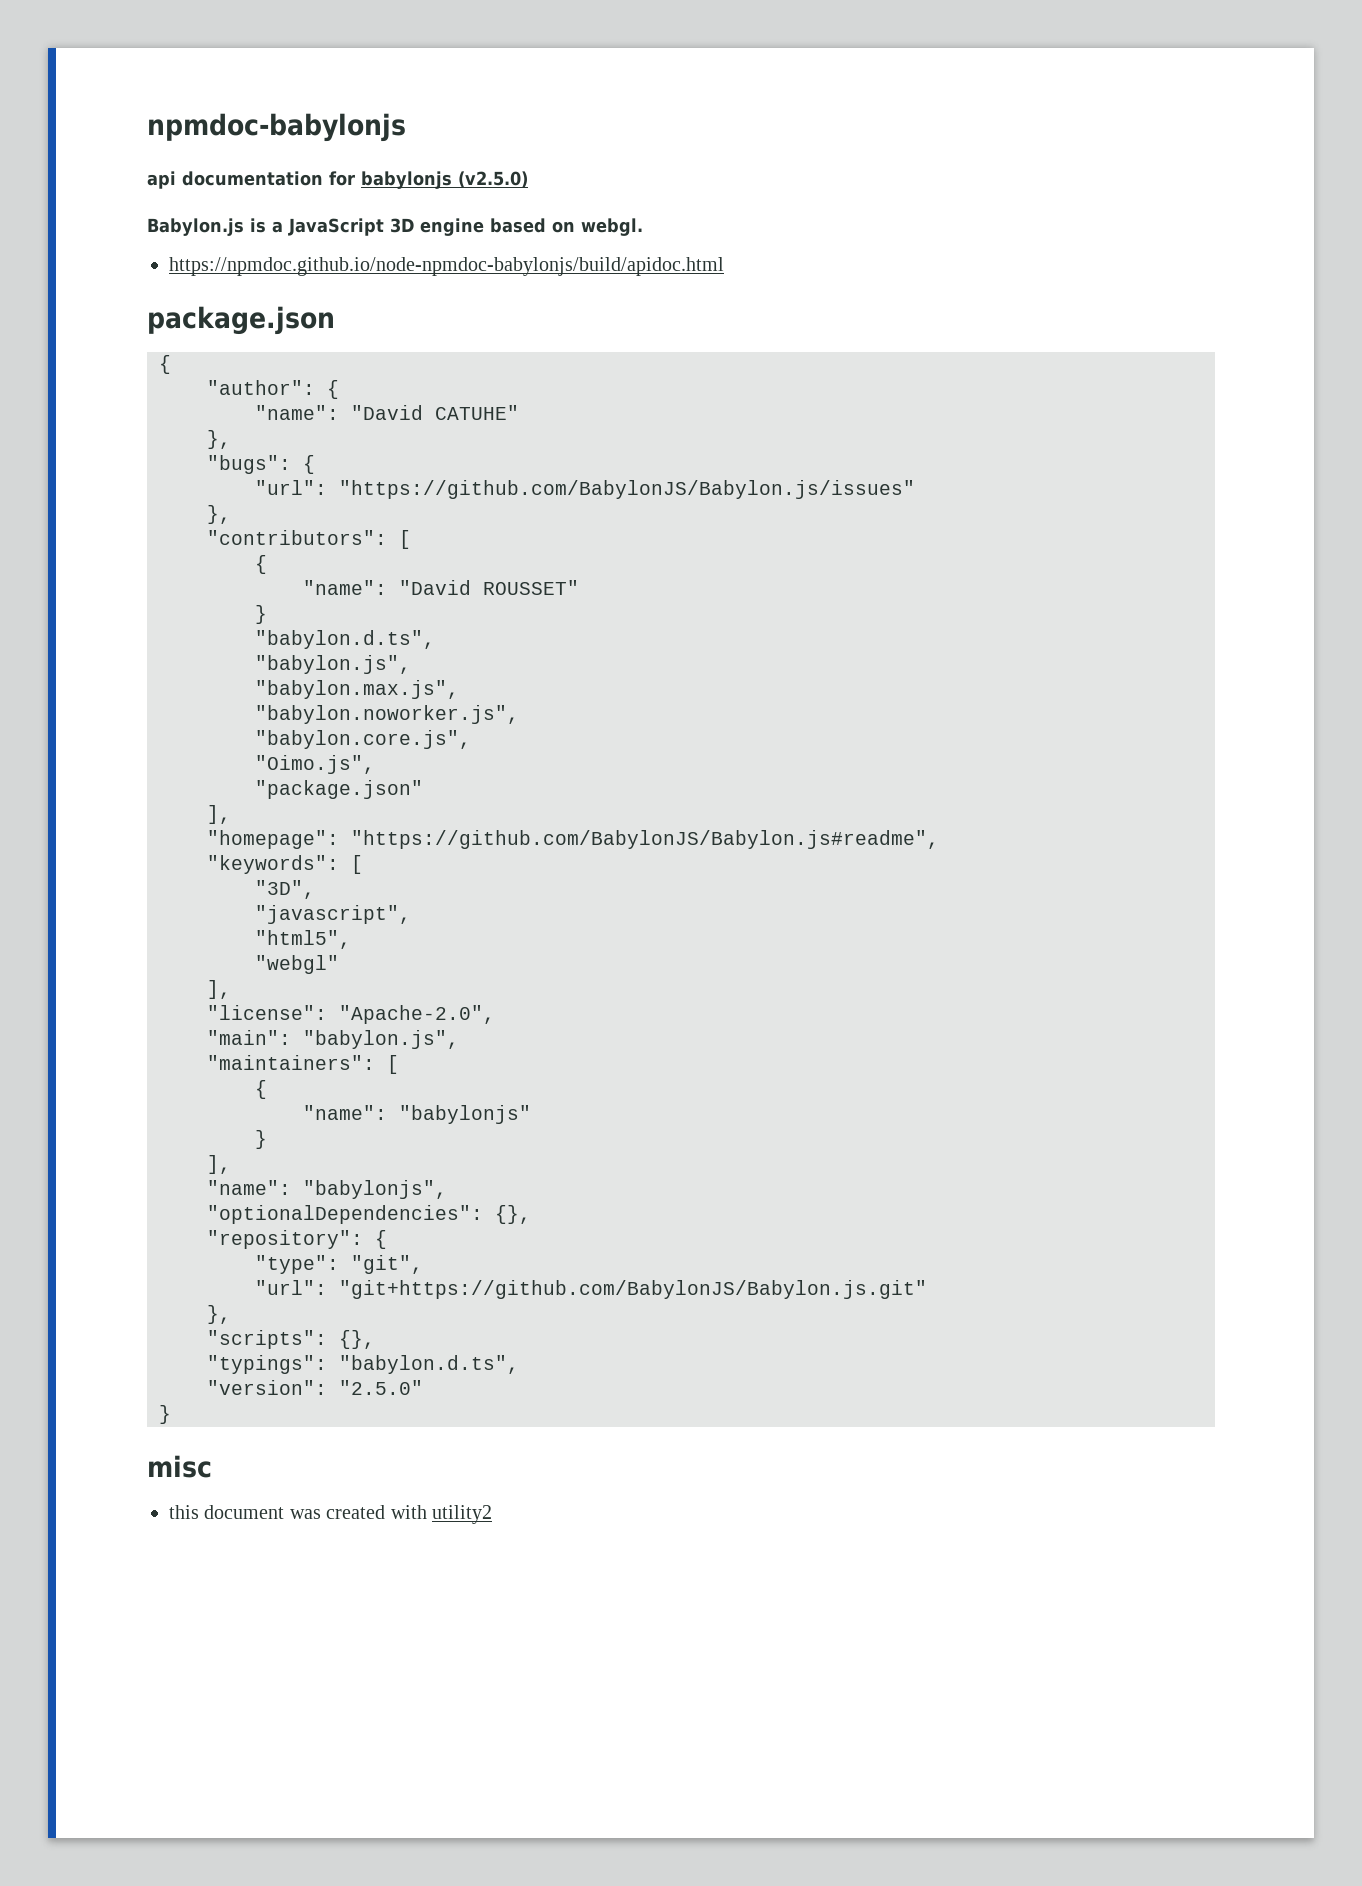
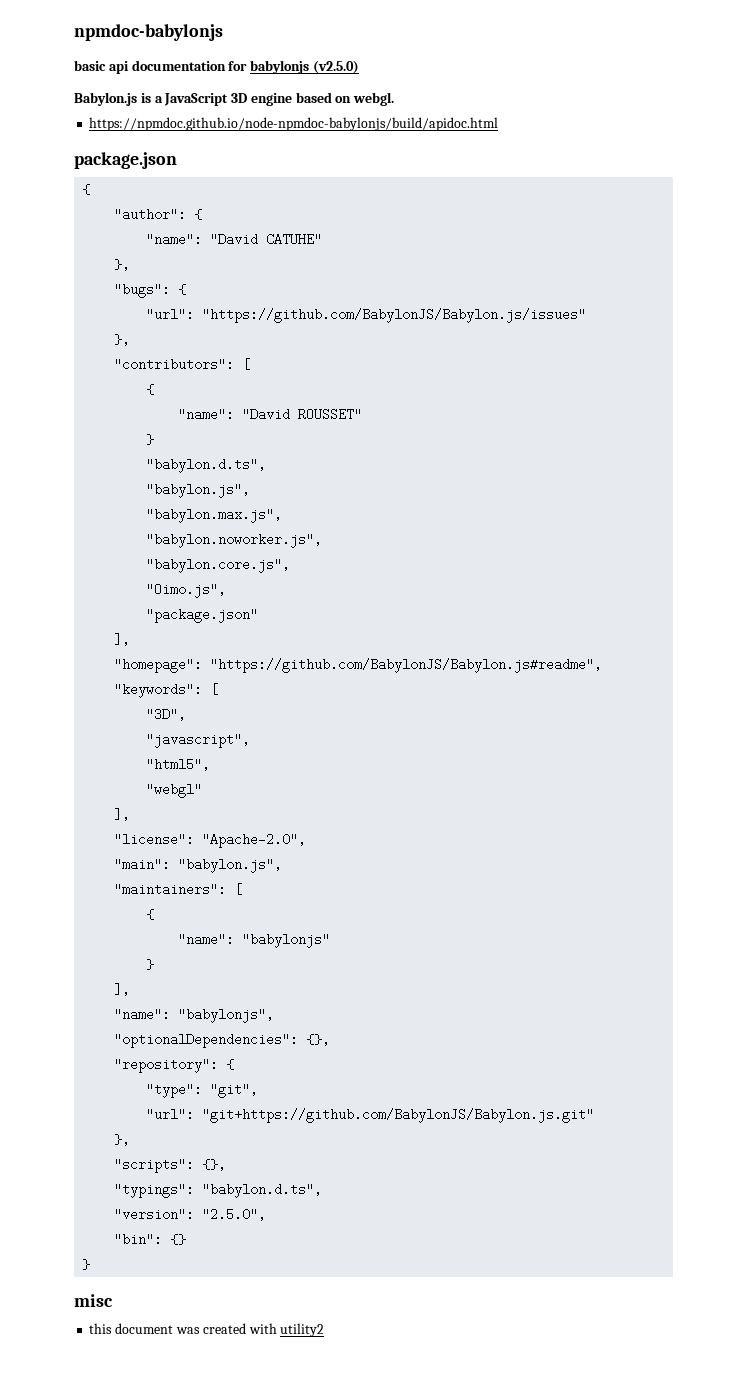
- api documentation for babylonjs (v2.5.0)
+ basic api documentation for babylonjs (v2.5.0)
- "version": "2.5.0"
+ "version": "2.5.0",
+ "bin": {}

